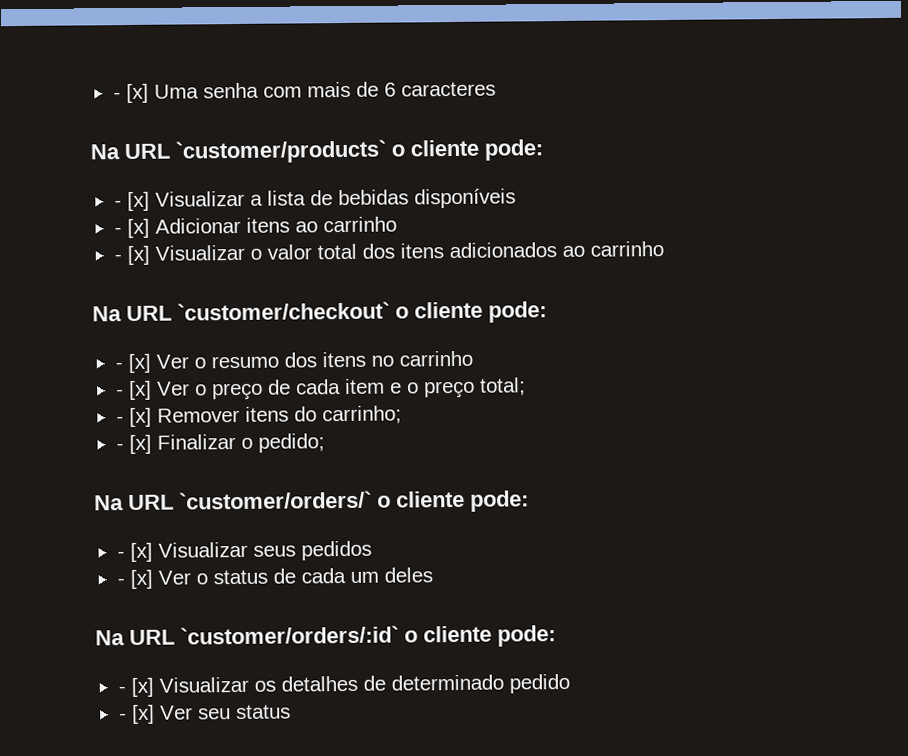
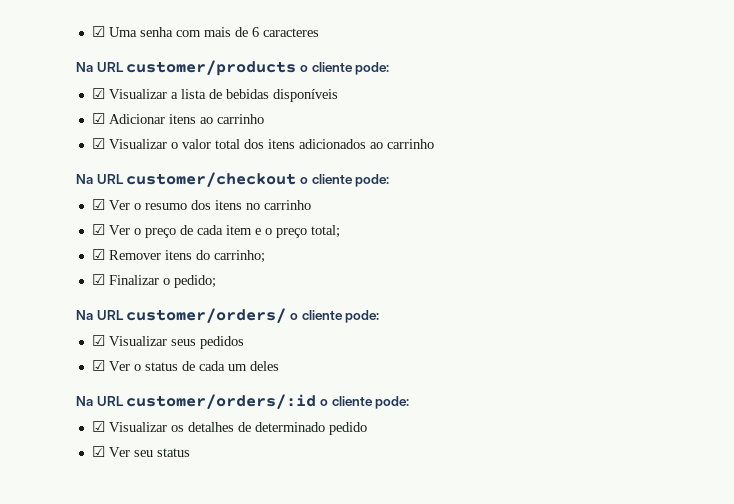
- - [x] Uma senha com mais de 6 caracteres
+ ☑ Uma senha com mais de 6 caracteres
- Na URL `customer/products` o cliente pode:
- - [x] Visualizar a lista de bebidas disponíveis
+ Na URL customer/products o cliente pode:
+ ☑ Visualizar a lista de bebidas disponíveis
- - [x] Adicionar itens ao carrinho
+ ☑ Adicionar itens ao carrinho
- - [x] Visualizar o valor total dos itens adicionados ao carrinho
+ ☑ Visualizar o valor total dos itens adicionados ao carrinho
- Na URL `customer/checkout` o cliente pode:
- - [x] Ver o resumo dos itens no carrinho
+ Na URL customer/checkout o cliente pode:
+ ☑ Ver o resumo dos itens no carrinho
- - [x] Ver o preço de cada item e o preço total;
+ ☑ Ver o preço de cada item e o preço total;
- - [x] Remover itens do carrinho;
+ ☑ Remover itens do carrinho;
- - [x] Finalizar o pedido;
+ ☑ Finalizar o pedido;
- Na URL `customer/orders/` o cliente pode:
- - [x] Visualizar seus pedidos
+ Na URL customer/orders/ o cliente pode:
+ ☑ Visualizar seus pedidos
- - [x] Ver o status de cada um deles
+ ☑ Ver o status de cada um deles
- Na URL `customer/orders/:id` o cliente pode:
- - [x] Visualizar os detalhes de determinado pedido
+ Na URL customer/orders/:id o cliente pode:
+ ☑ Visualizar os detalhes de determinado pedido
- - [x] Ver seu status
+ ☑ Ver seu status

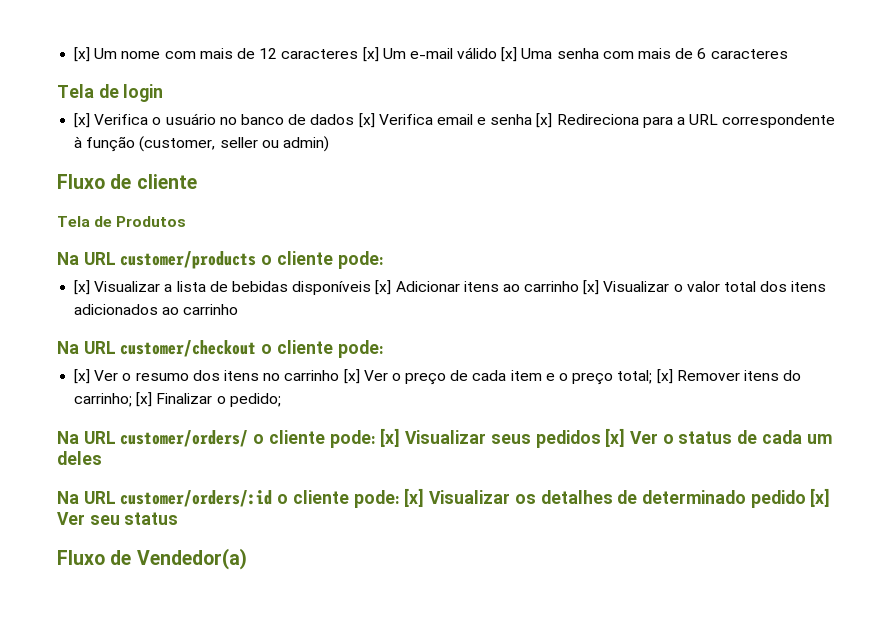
- ☑ Uma senha com mais de 6 caracteres
+ [x] Um nome com mais de 12 caracteres [x] Um e-mail válido [x] Uma senha com mais de 6 caracteres
+ Tela de login
+ [x] Verifica o usuário no banco de dados [x] Verifica email e senha [x] Redireciona para a URL correspondente à função (customer, seller ou admin)
+ Fluxo de cliente
+ Tela de Produtos
- ☑ Visualizar a lista de bebidas disponíveis
- ☑ Adicionar itens ao carrinho
- ☑ Visualizar o valor total dos itens adicionados ao carrinho
+ [x] Visualizar a lista de bebidas disponíveis [x] Adicionar itens ao carrinho [x] Visualizar o valor total dos itens adicionados ao carrinho
- ☑ Ver o resumo dos itens no carrinho
- ☑ Ver o preço de cada item e o preço total;
- ☑ Remover itens do carrinho;
- ☑ Finalizar o pedido;
+ [x] Ver o resumo dos itens no carrinho [x] Ver o preço de cada item e o preço total; [x] Remover itens do carrinho; [x] Finalizar o pedido;
- Na URL customer/orders/ o cliente pode:
- ☑ Visualizar seus pedidos
- ☑ Ver o status de cada um deles
+ Na URL customer/orders/ o cliente pode: [x] Visualizar seus pedidos [x] Ver o status de cada um deles
- Na URL customer/orders/:id o cliente pode:
- ☑ Visualizar os detalhes de determinado pedido
- ☑ Ver seu status
+ Na URL customer/orders/:id o cliente pode: [x] Visualizar os detalhes de determinado pedido [x] Ver seu status
+ Fluxo de Vendedor(a)

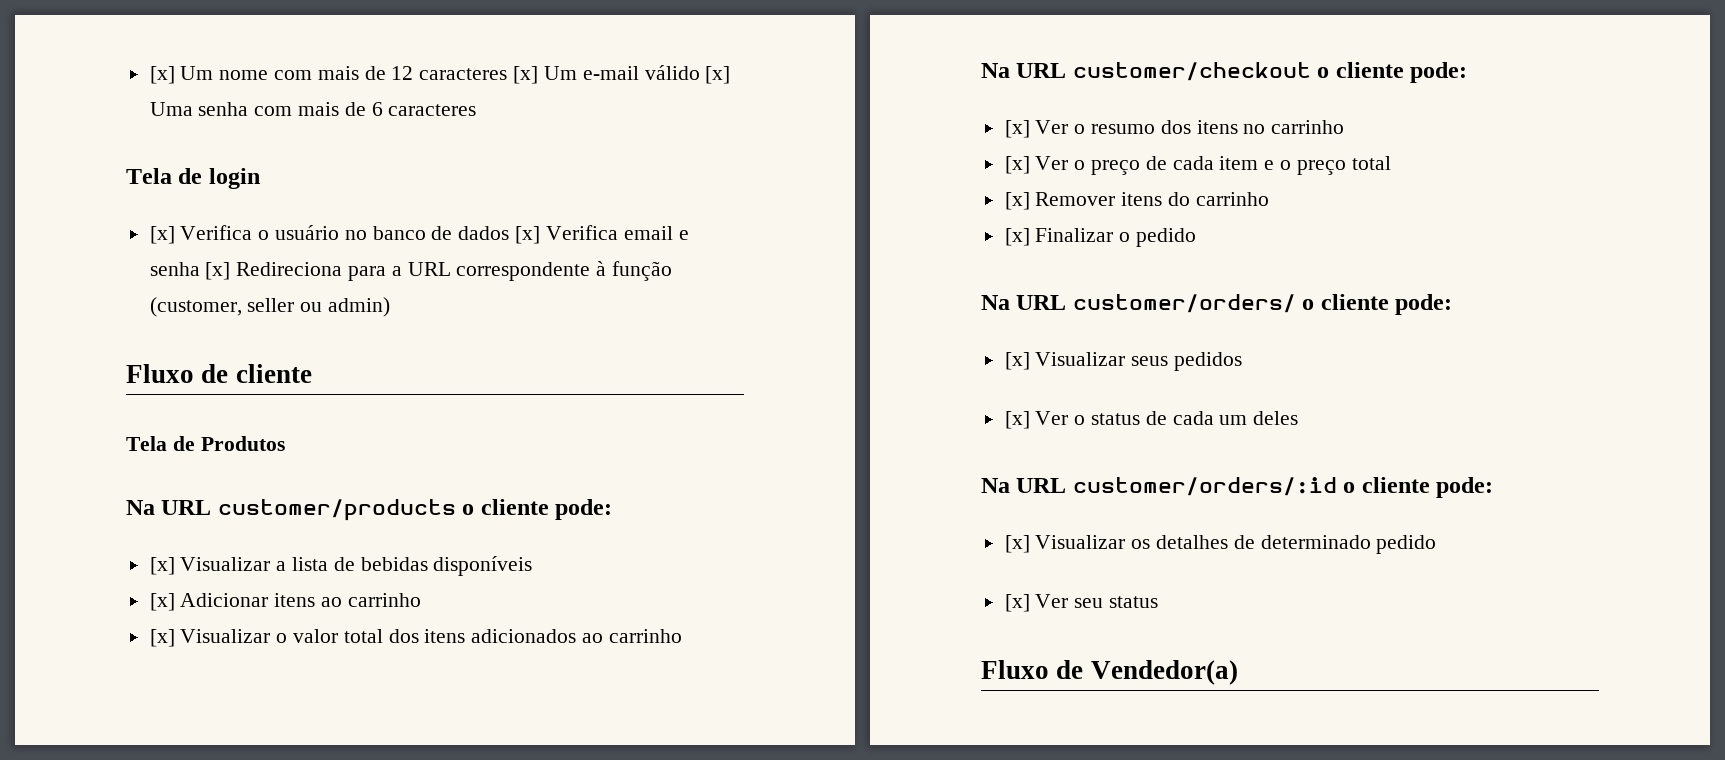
- [x] Visualizar a lista de bebidas disponíveis [x] Adicionar itens ao carrinho [x] Visualizar o valor total dos itens adicionados ao carrinho
+ [x] Visualizar a lista de bebidas disponíveis
+ [x] Adicionar itens ao carrinho
+ [x] Visualizar o valor total dos itens adicionados ao carrinho
- [x] Ver o resumo dos itens no carrinho [x] Ver o preço de cada item e o preço total; [x] Remover itens do carrinho; [x] Finalizar o pedido;
+ [x] Ver o resumo dos itens no carrinho
+ [x] Ver o preço de cada item e o preço total
+ [x] Remover itens do carrinho
+ [x] Finalizar o pedido
- Na URL customer/orders/ o cliente pode: [x] Visualizar seus pedidos [x] Ver o status de cada um deles
+ Na URL customer/orders/ o cliente pode:
+ [x] Visualizar seus pedidos
+ [x] Ver o status de cada um deles
- Na URL customer/orders/:id o cliente pode: [x] Visualizar os detalhes de determinado pedido [x] Ver seu status
+ Na URL customer/orders/:id o cliente pode:
+ [x] Visualizar os detalhes de determinado pedido
+ [x] Ver seu status

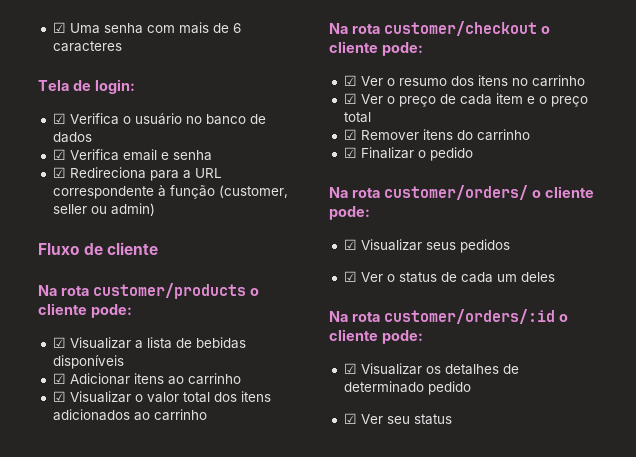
- [x] Um nome com mais de 12 caracteres [x] Um e-mail válido [x] Uma senha com mais de 6 caracteres
+ ☑ Uma senha com mais de 6 caracteres
- Tela de login
- [x] Verifica o usuário no banco de dados [x] Verifica email e senha [x] Redireciona para a URL correspondente à função (customer, seller ou admin)
+ Tela de login:
+ ☑ Verifica o usuário no banco de dados
+ ☑ Verifica email e senha
+ ☑ Redireciona para a URL correspondente à função (customer, seller ou admin)
- Tela de Produtos
- Na URL customer/products o cliente pode:
+ Na rota customer/products o cliente pode:
- [x] Visualizar a lista de bebidas disponíveis
+ ☑ Visualizar a lista de bebidas disponíveis
- [x] Adicionar itens ao carrinho
+ ☑ Adicionar itens ao carrinho
- [x] Visualizar o valor total dos itens adicionados ao carrinho
+ ☑ Visualizar o valor total dos itens adicionados ao carrinho
- Na URL customer/checkout o cliente pode:
+ Na rota customer/checkout o cliente pode:
- [x] Ver o resumo dos itens no carrinho
+ ☑ Ver o resumo dos itens no carrinho
- [x] Ver o preço de cada item e o preço total
+ ☑ Ver o preço de cada item e o preço total
- [x] Remover itens do carrinho
+ ☑ Remover itens do carrinho
- [x] Finalizar o pedido
+ ☑ Finalizar o pedido
- Na URL customer/orders/ o cliente pode:
+ Na rota customer/orders/ o cliente pode:
- [x] Visualizar seus pedidos
+ ☑ Visualizar seus pedidos
- [x] Ver o status de cada um deles
+ ☑ Ver o status de cada um deles
- Na URL customer/orders/:id o cliente pode:
+ Na rota customer/orders/:id o cliente pode:
- [x] Visualizar os detalhes de determinado pedido
+ ☑ Visualizar os detalhes de determinado pedido
- [x] Ver seu status
+ ☑ Ver seu status
- Fluxo de Vendedor(a)

